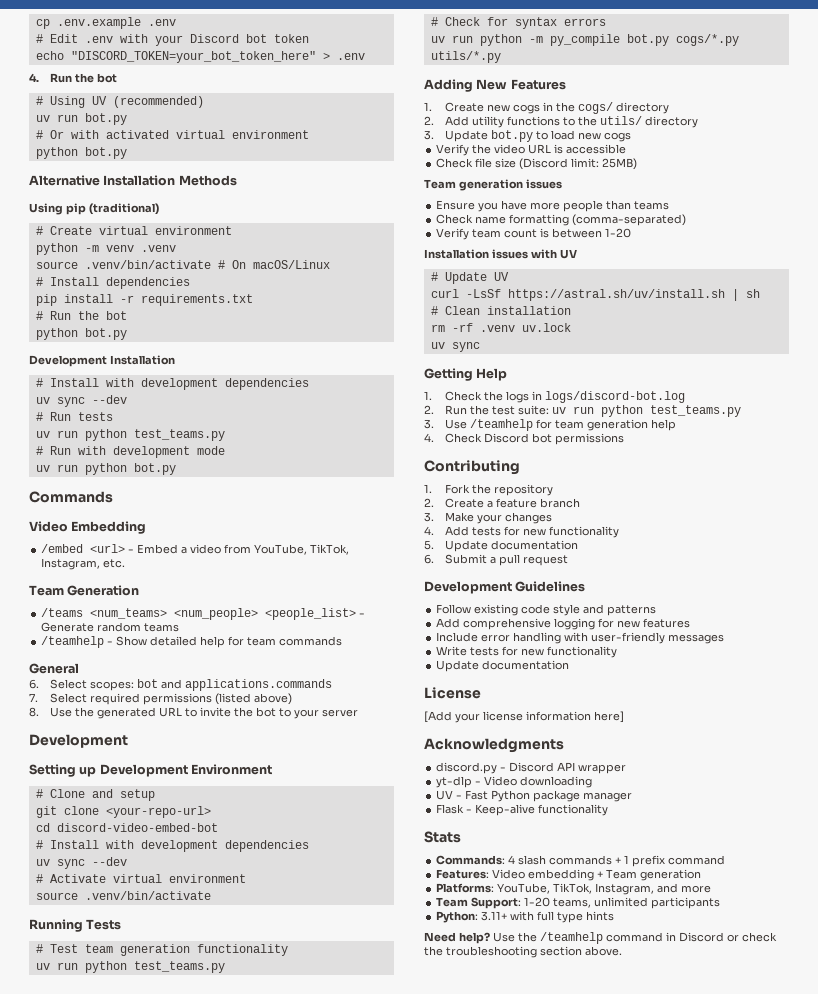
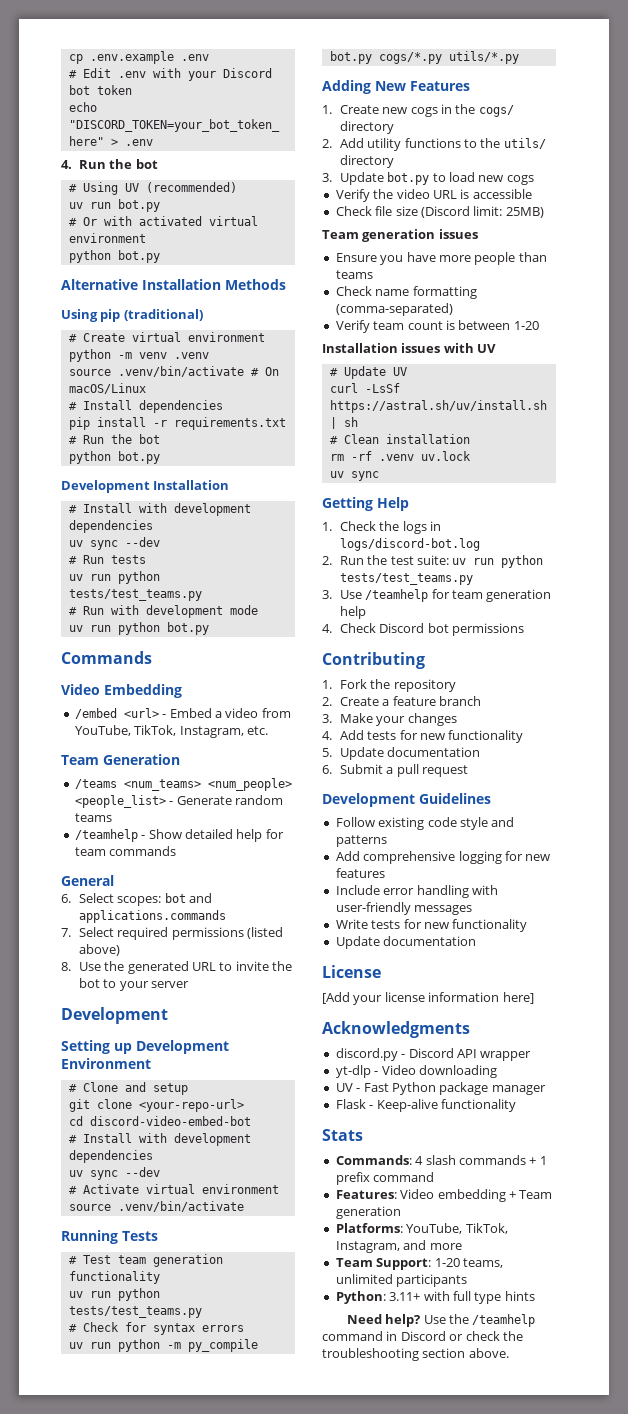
  # Run tests
- uv run python test_teams.py
+ uv run python tests/test_teams.py
  # Test team generation functionality
- uv run python test_teams.py
+ uv run python tests/test_teams.py
- 2. Run the test suite: uv run python test_teams.py
+ 2. Run the test suite: uv run python tests/test_teams.py

